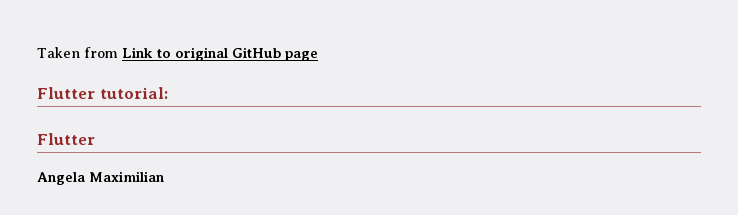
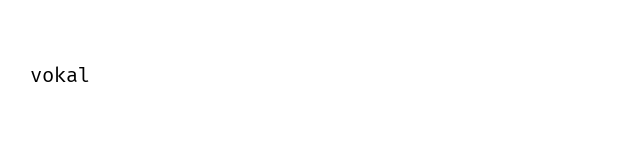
- Taken from Link to original GitHub page
- Flutter tutorial:
- Flutter
- Angela Maximilian
+ vokal

